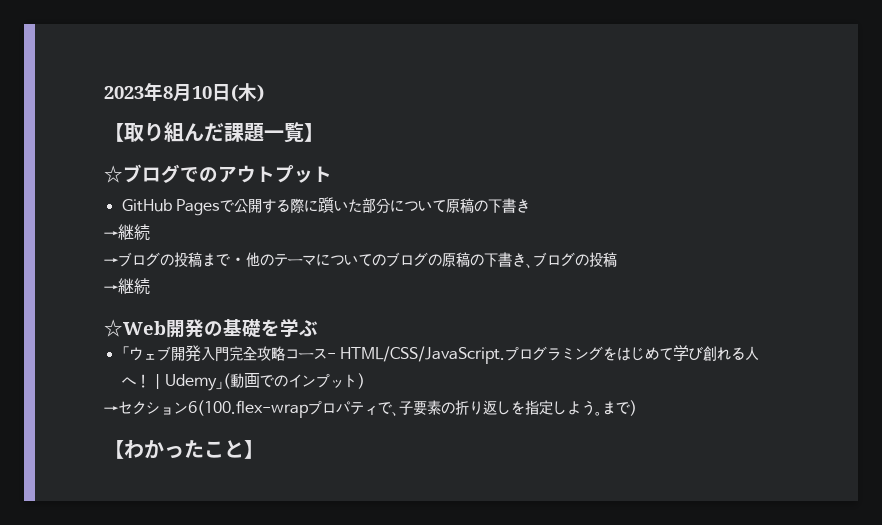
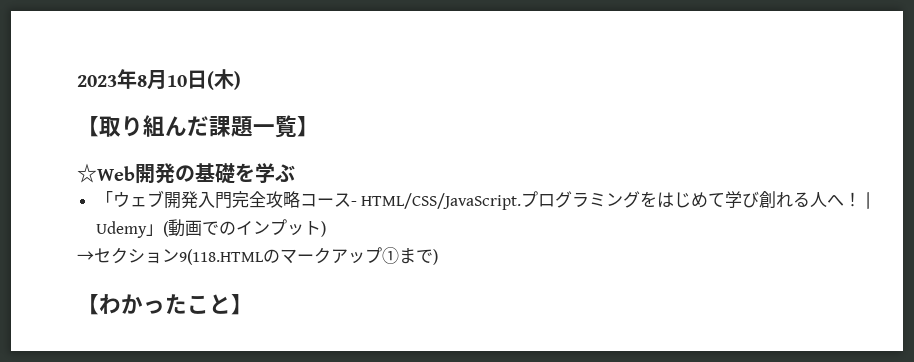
- ☆ブログでのアウトプット
- GitHub Pagesで公開する際に躓いた部分について原稿の下書き
- →継続
- →ブログの投稿まで・他のテーマについてのブログの原稿の下書き、ブログの投稿
- →継続
- →セクション6(100.flex-wrapプロパティで、子要素の折り返しを指定しよう。まで)
+ →セクション9(118.HTMLのマークアップ①まで)

